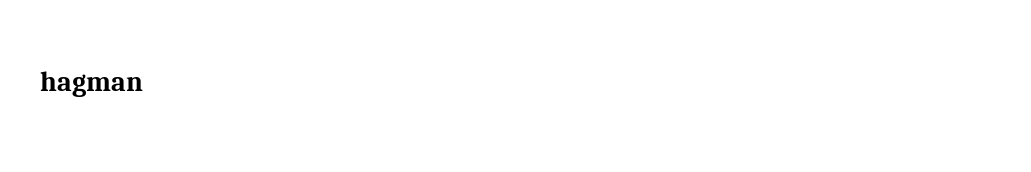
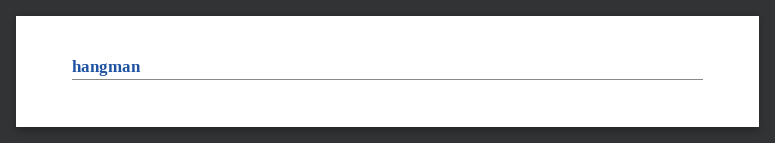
- hagman
+ hangman

